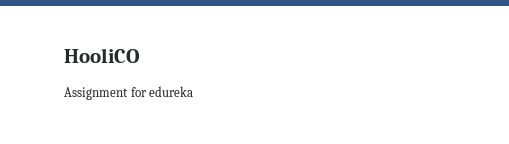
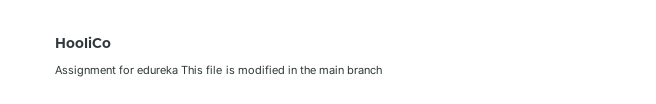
- HooliCO
+ HooliCo
- Assignment for edureka
+ Assignment for edureka This file is modified in the main branch

